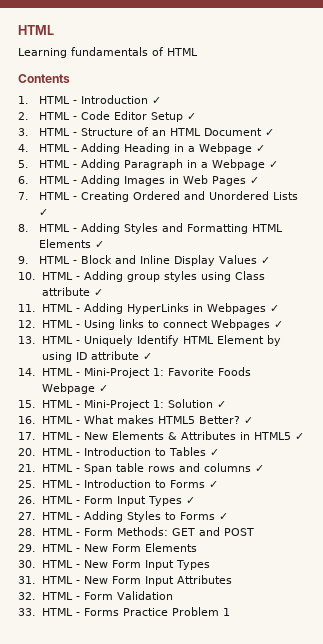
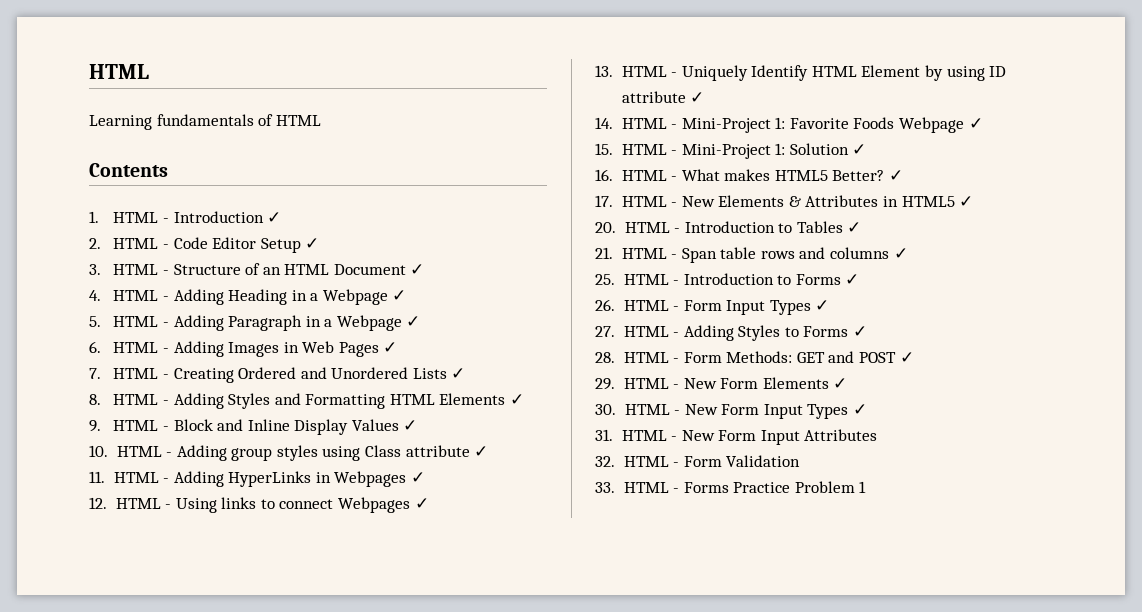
- 28. HTML - Form Methods: GET and POST
+ 28. HTML - Form Methods: GET and POST ✓
- 29. HTML - New Form Elements
+ 29. HTML - New Form Elements ✓
- 30. HTML - New Form Input Types
+ 30. HTML - New Form Input Types ✓

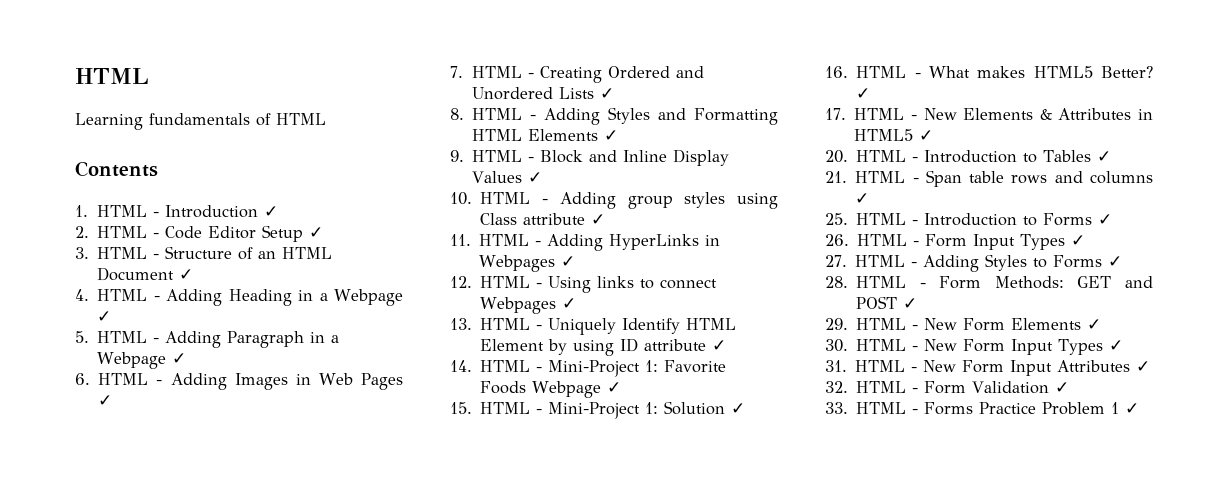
- 31. HTML - New Form Input Attributes
+ 31. HTML - New Form Input Attributes ✓
- 32. HTML - Form Validation
+ 32. HTML - Form Validation ✓
- 33. HTML - Forms Practice Problem 1
+ 33. HTML - Forms Practice Problem 1 ✓

